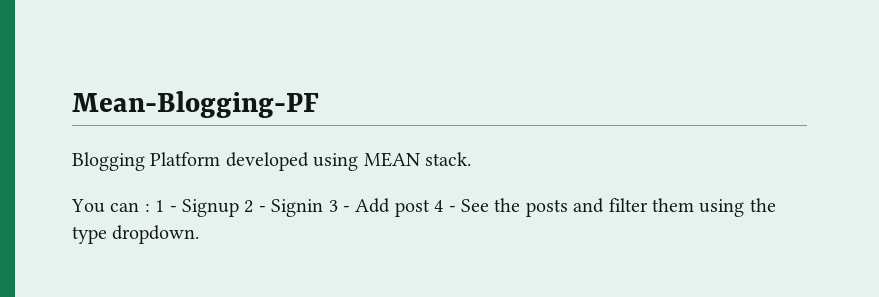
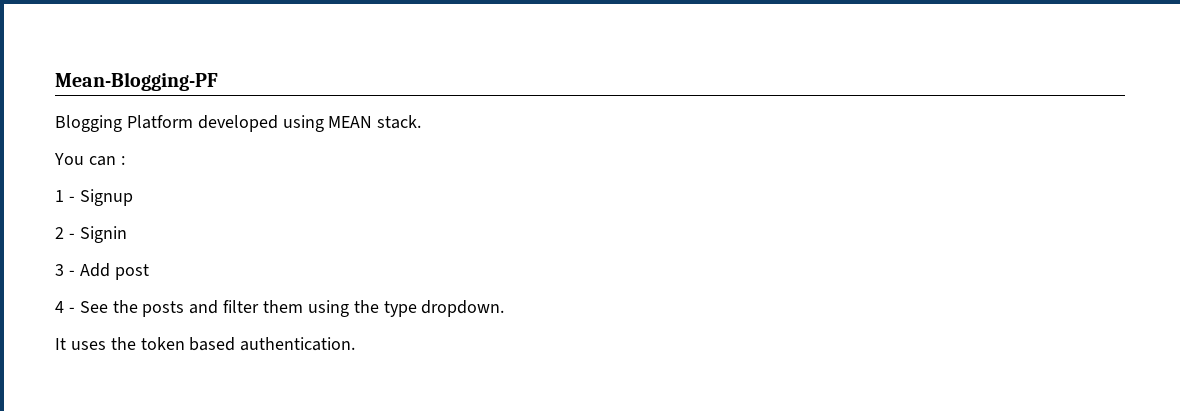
- You can : 1 - Signup 2 - Signin 3 - Add post 4 - See the posts and filter them using the type dropdown.
+ You can :
+ 1 - Signup
+ 2 - Signin
+ 3 - Add post
+ 4 - See the posts and filter them using the type dropdown.
+ It uses the token based authentication.

